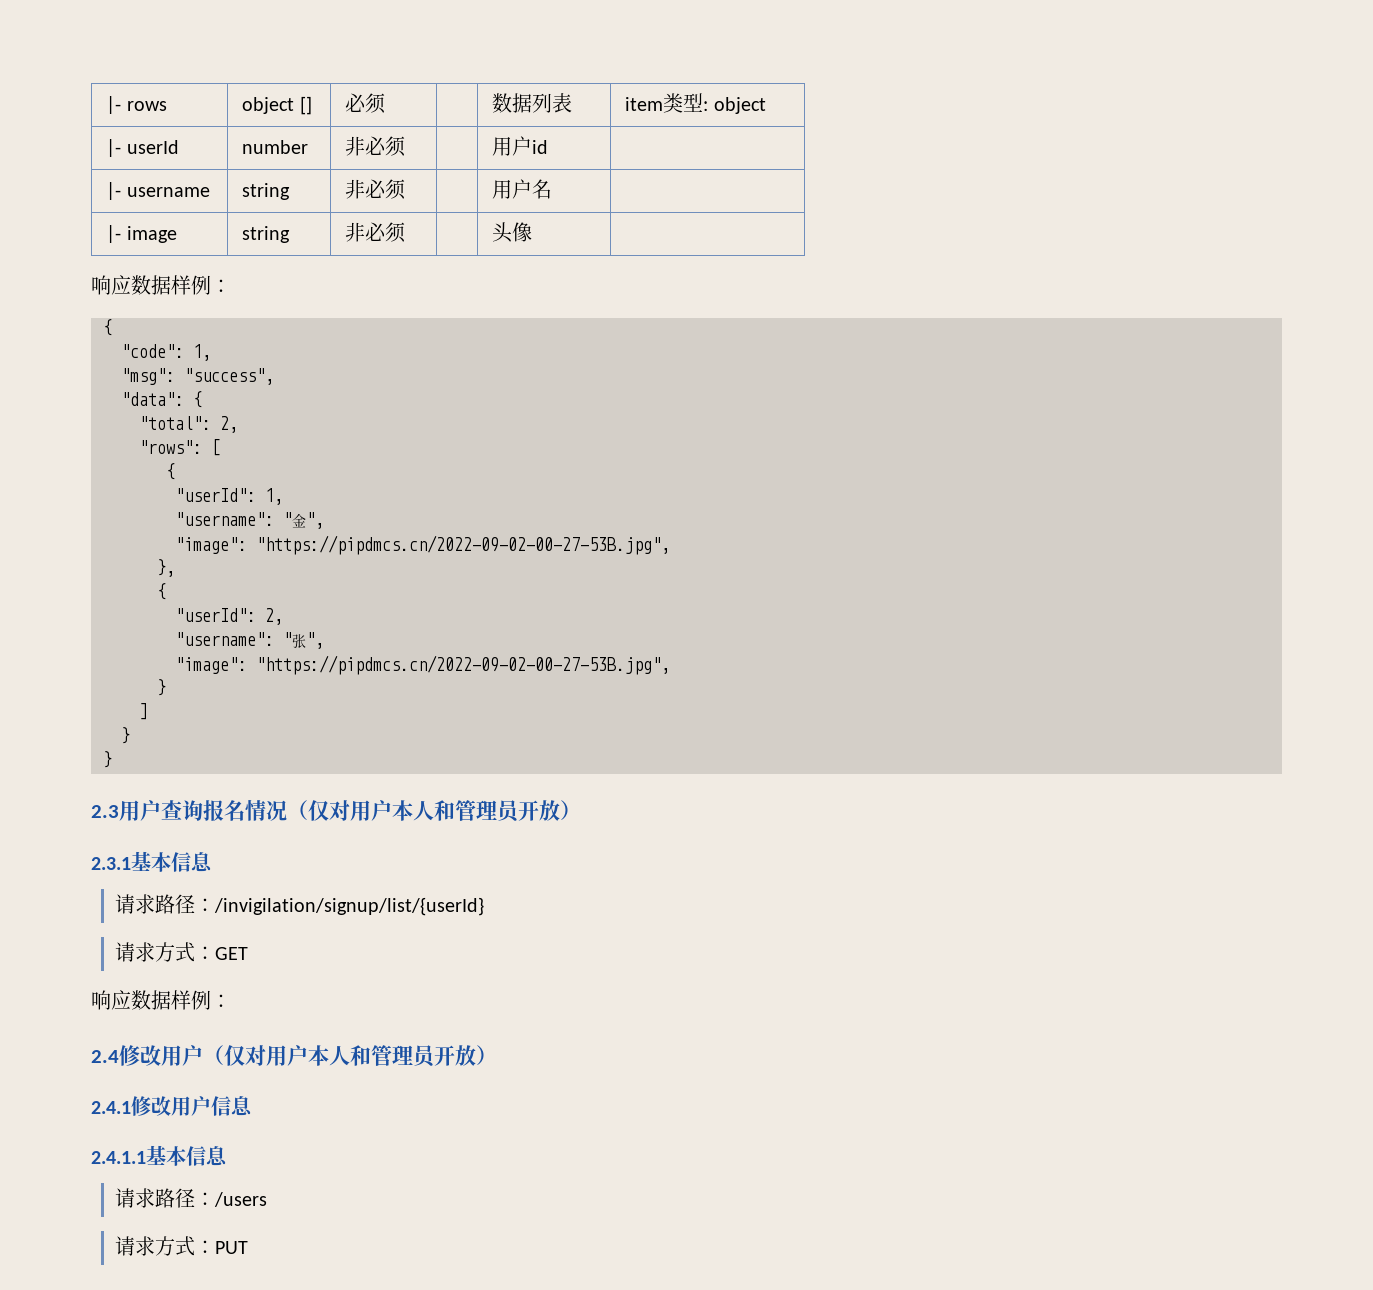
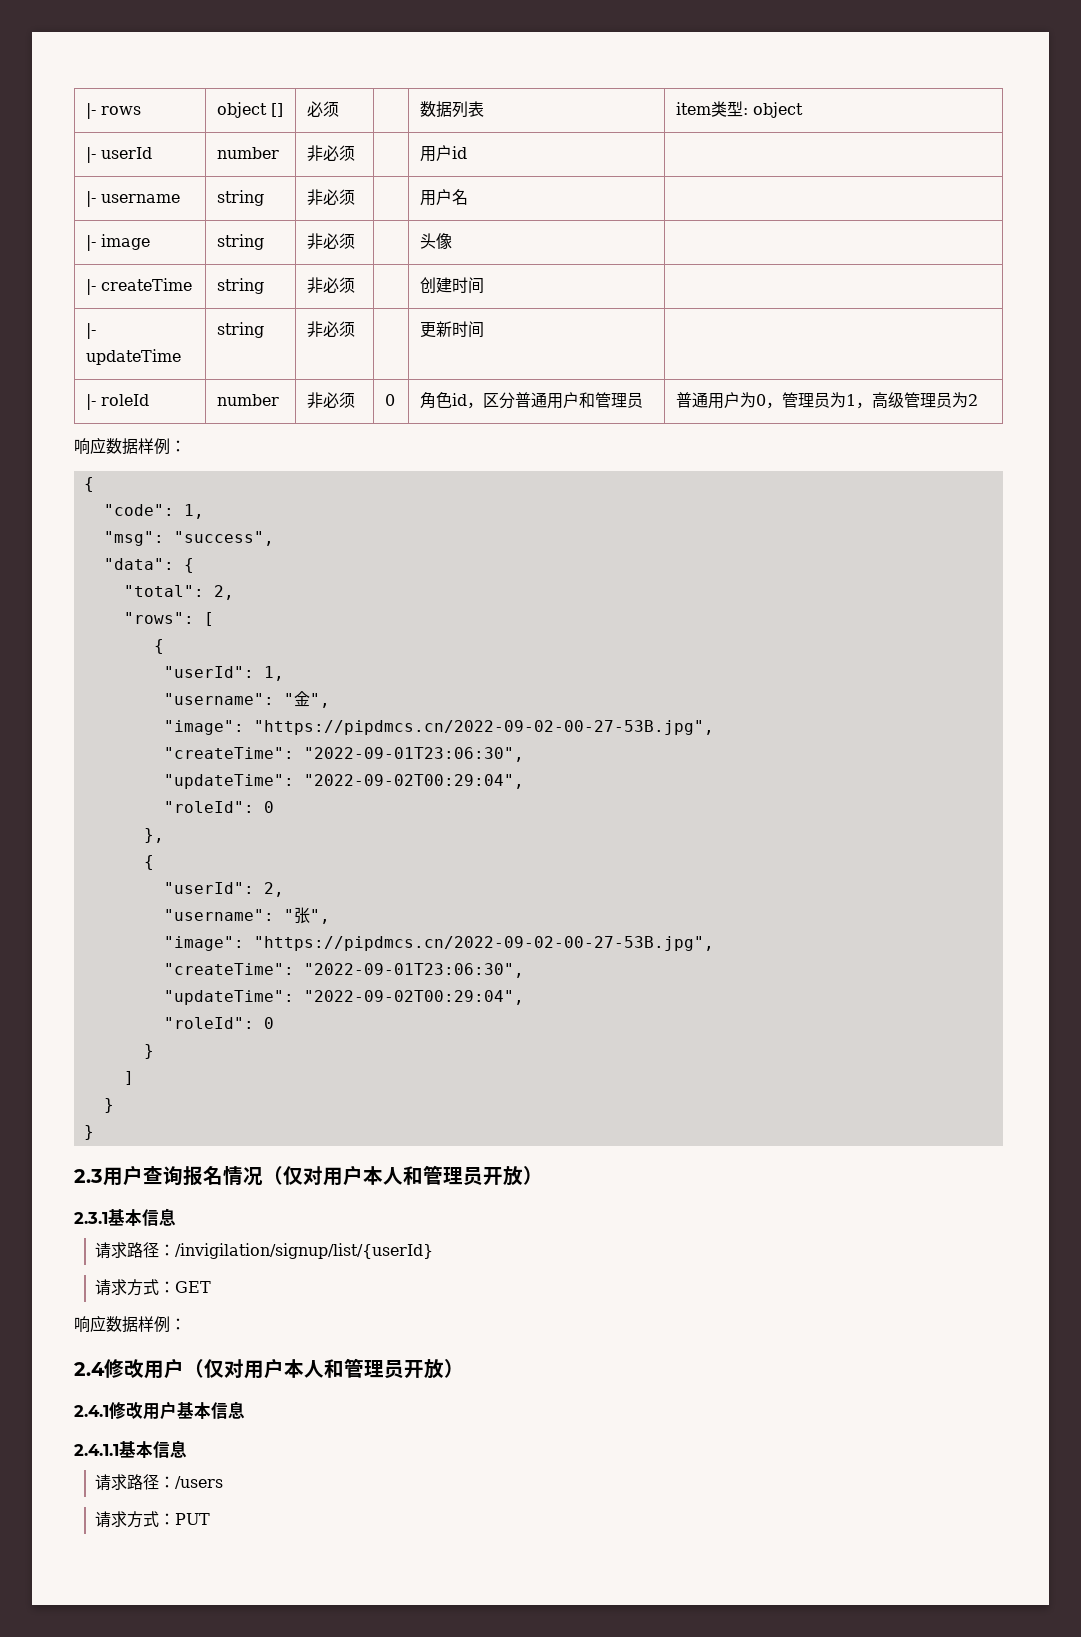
+ |- createTime | string | 非必须 | | 创建时间 |
+ |- updateTime | string | 非必须 | | 更新时间 |
+ |- roleId | number | 非必须 | 0 | 角色id，区分普通用户和管理员 | 普通用户为0，管理员为1，高级管理员为2
  "username": "金",
  "image": "https://pipdmcs.cn/2022-09-02-00-27-53B.jpg",
+ "createTime": "2022-09-01T23:06:30",
+ "updateTime": "2022-09-02T00:29:04",
+ "roleId": 0
  "username": "张",
  "image": "https://pipdmcs.cn/2022-09-02-00-27-53B.jpg",
+ "createTime": "2022-09-01T23:06:30",
+ "updateTime": "2022-09-02T00:29:04",
+ "roleId": 0
- 2.4.1修改用户信息
+ 2.4.1修改用户基本信息

